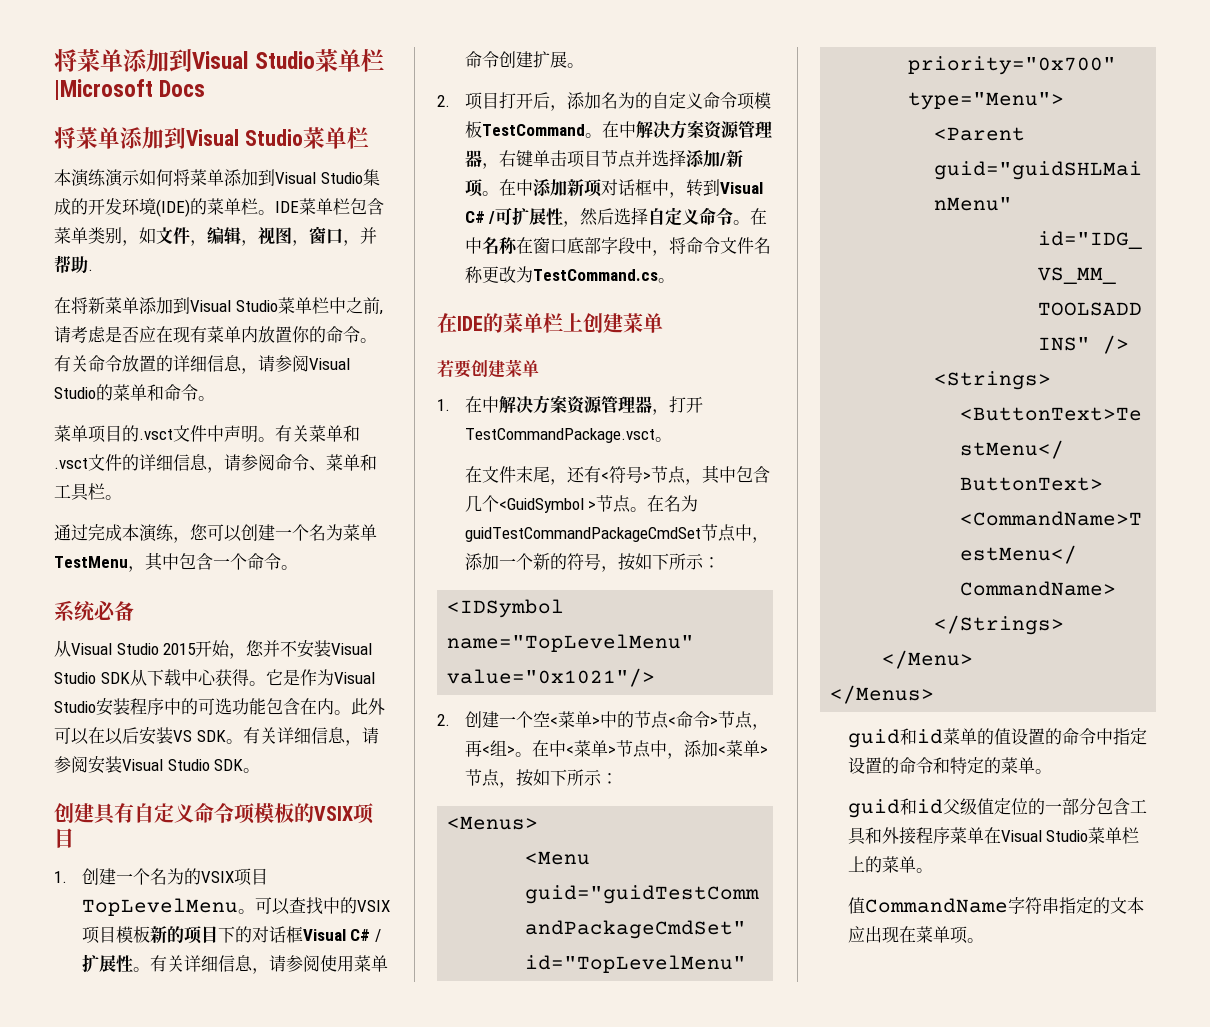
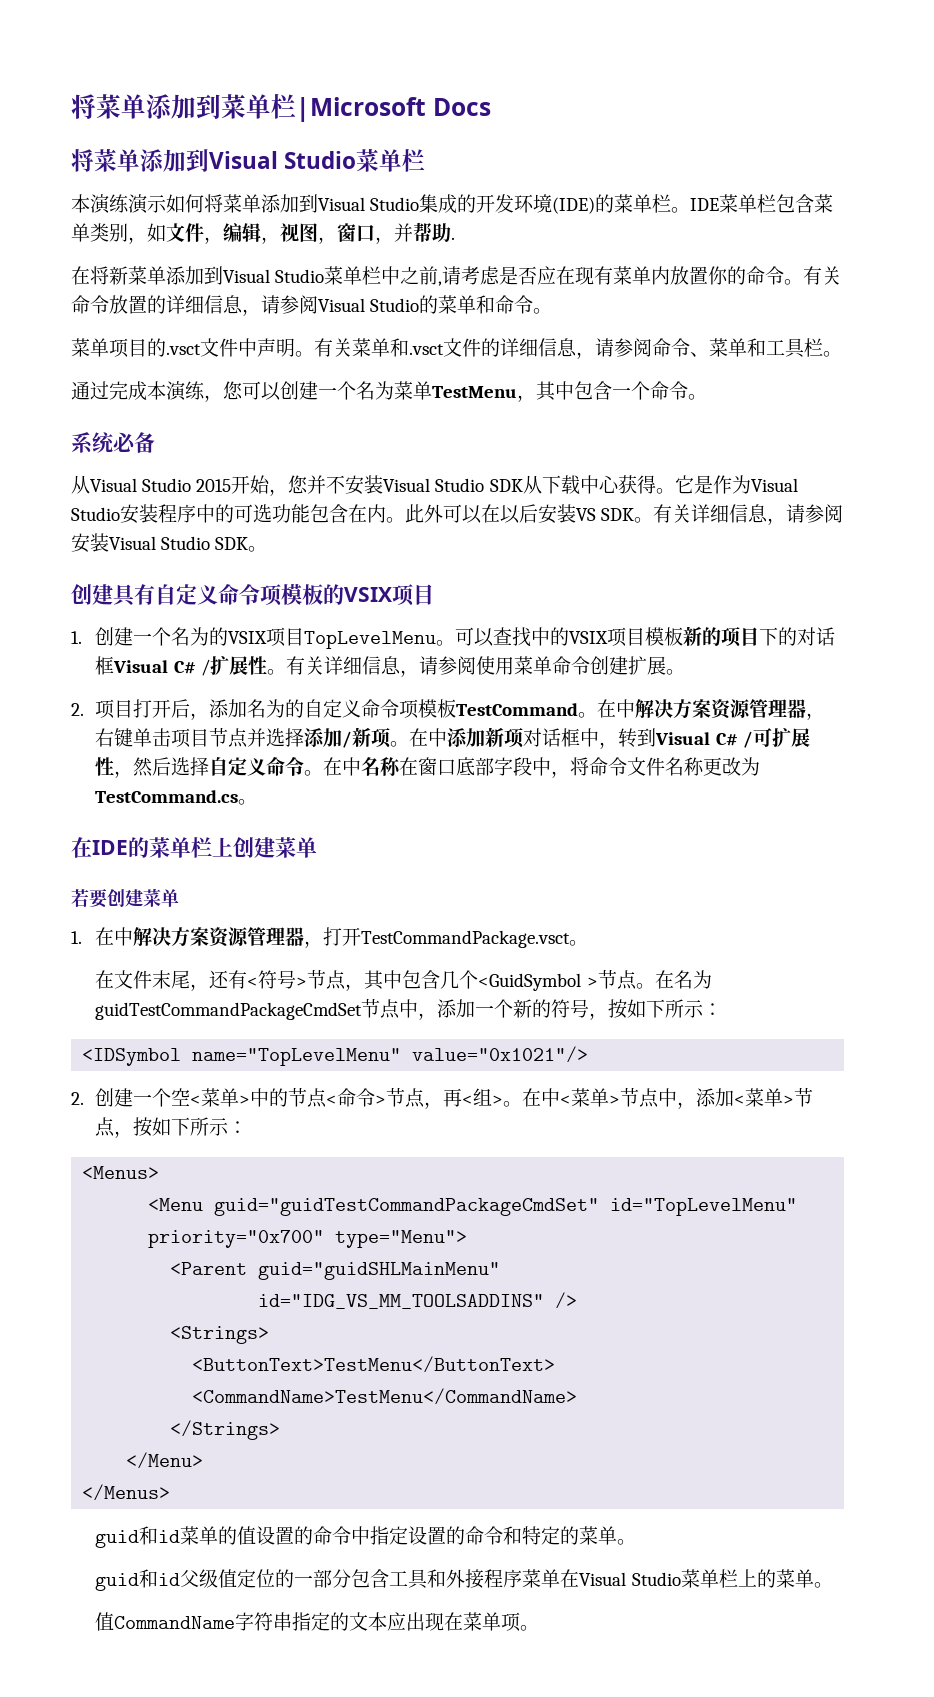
- 将菜单添加到Visual Studio菜单栏|Microsoft Docs
+ 将菜单添加到菜单栏|Microsoft Docs

